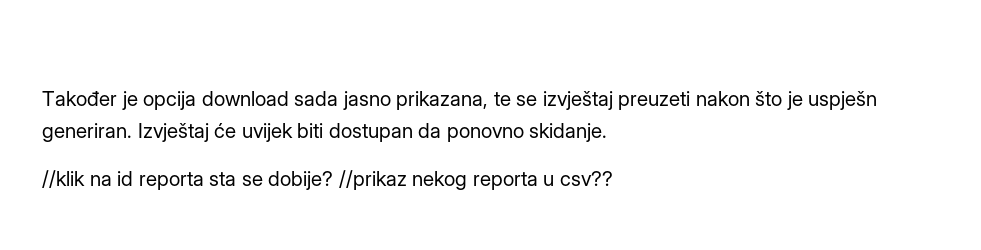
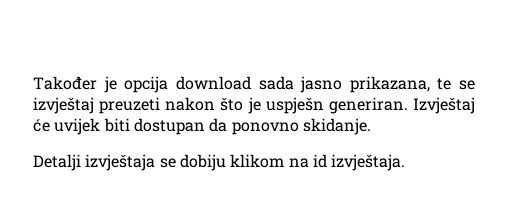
- //klik na id reporta sta se dobije? //prikaz nekog reporta u csv??
+ Detalji izvještaja se dobiju klikom na id izvještaja.

